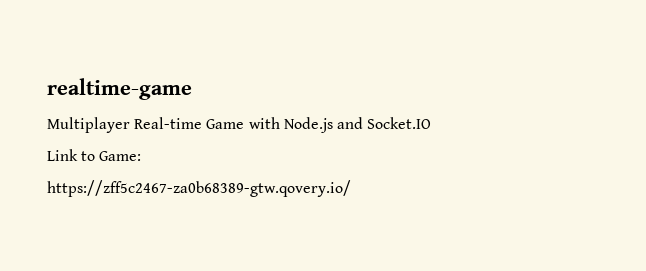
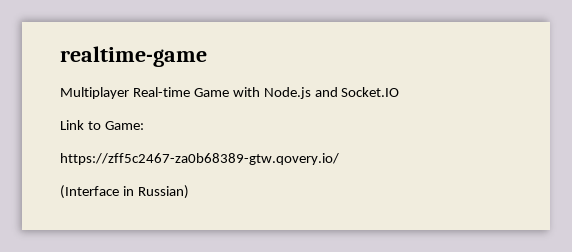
+ (Interface in Russian)

